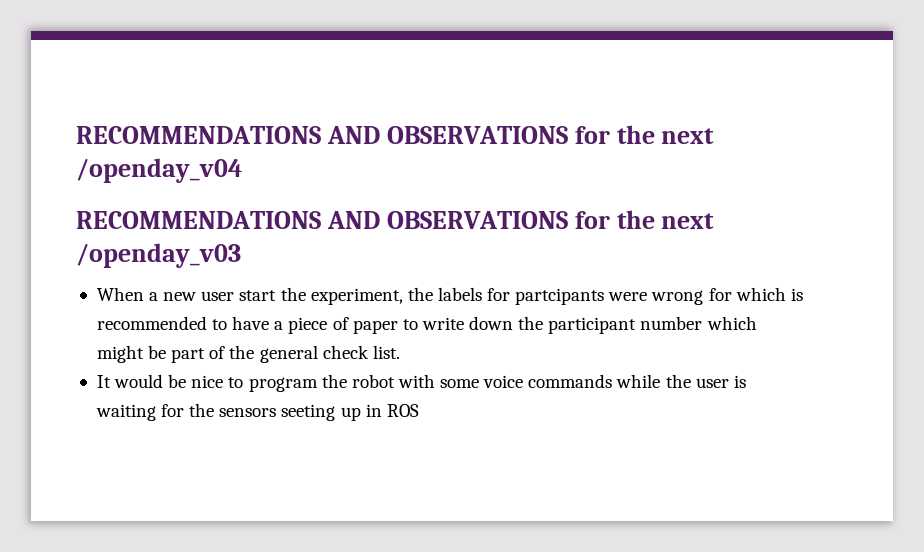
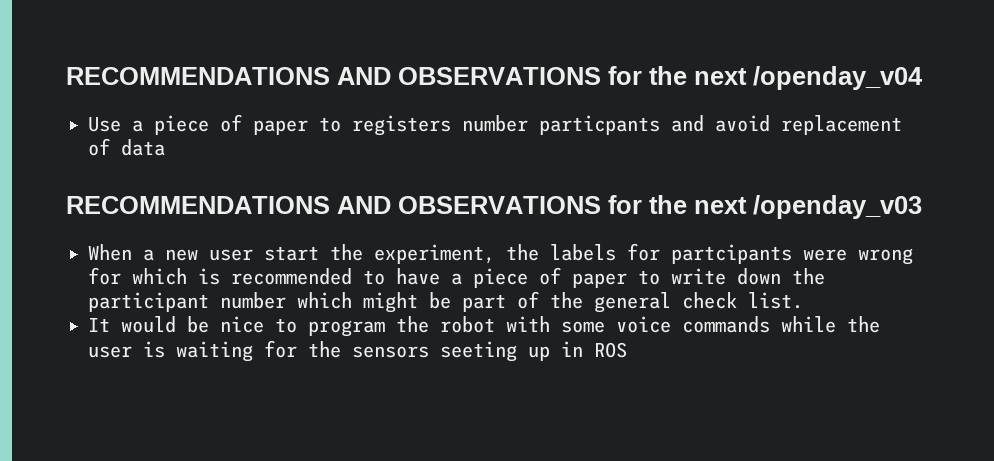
+ Use a piece of paper to registers number particpants and avoid replacement of data

